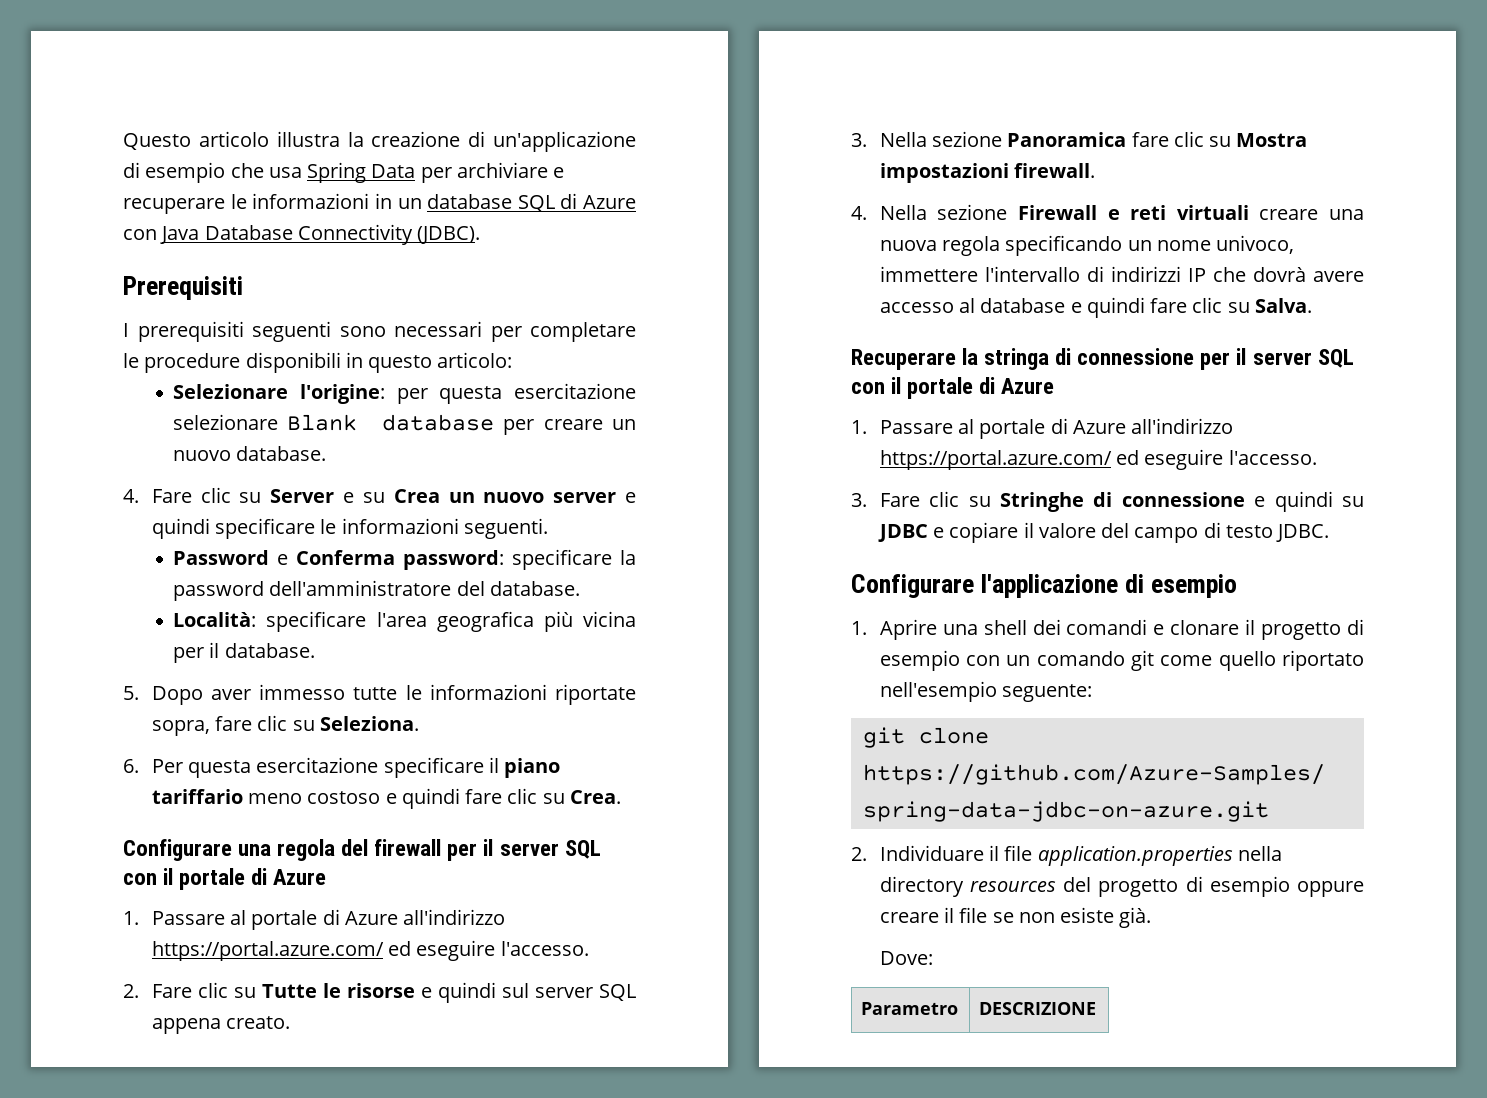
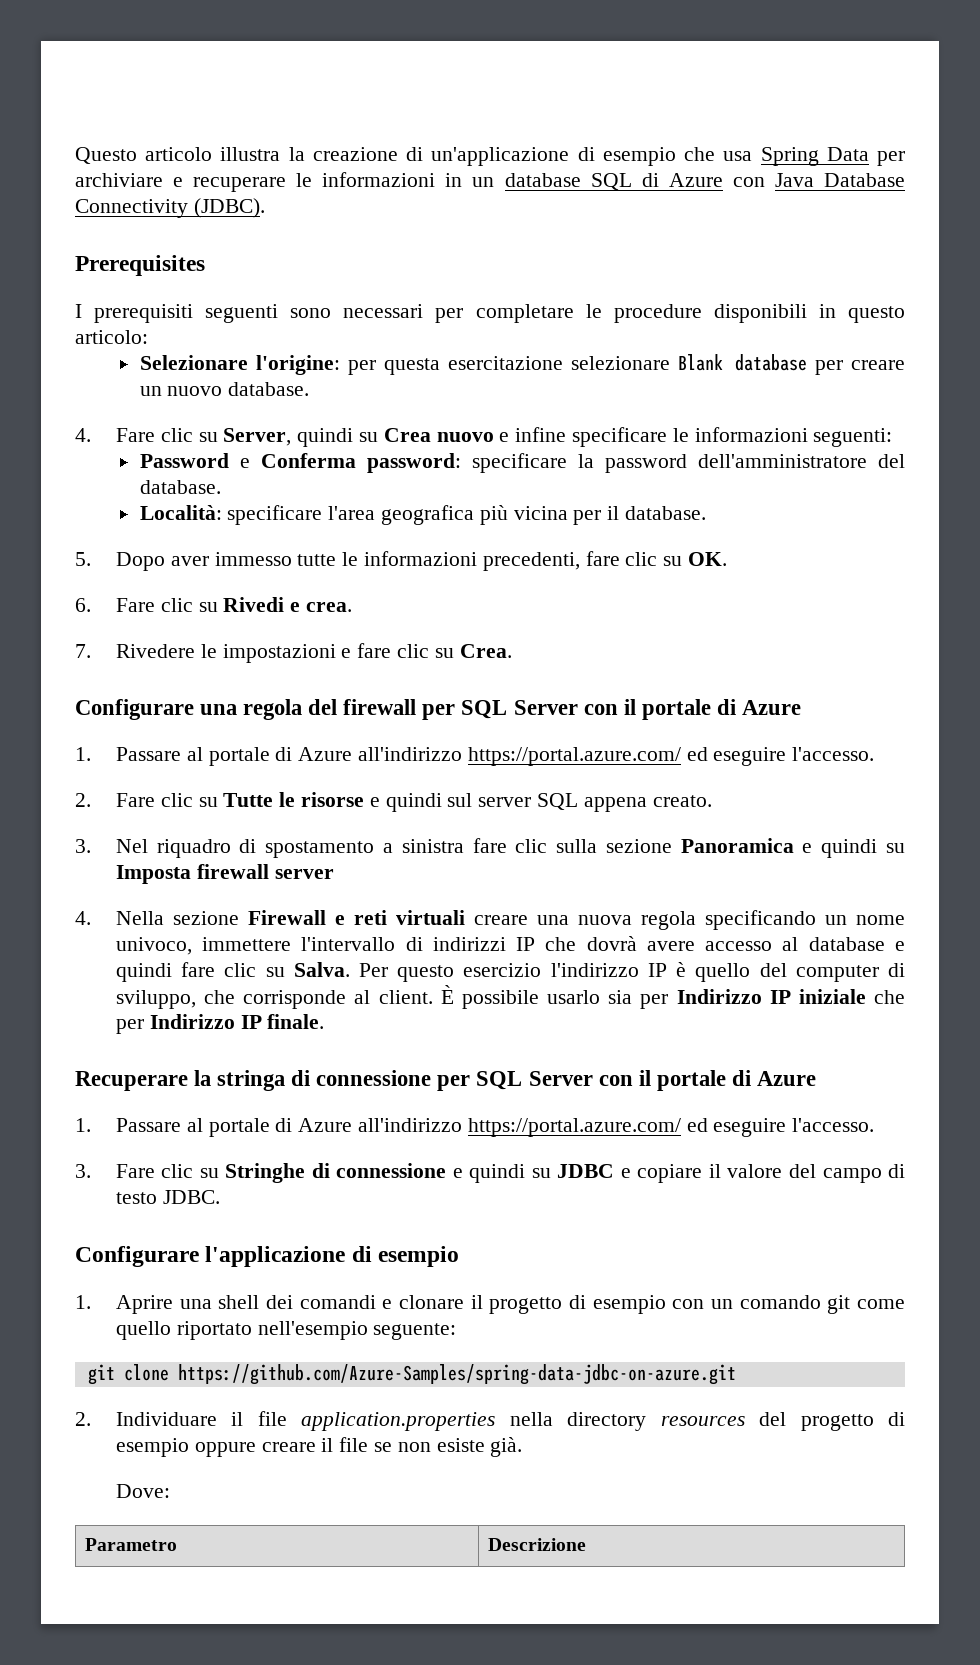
- Prerequisiti
+ Prerequisites
- 4. Fare clic su Server e su Crea un nuovo server e quindi specificare le informazioni seguenti.
+ 4. Fare clic su Server, quindi su Crea nuovo e infine specificare le informazioni seguenti:
- 5. Dopo aver immesso tutte le informazioni riportate sopra, fare clic su Seleziona.
+ 5. Dopo aver immesso tutte le informazioni precedenti, fare clic su OK.
- 6. Per questa esercitazione specificare il piano tariffario meno costoso e quindi fare clic su Crea.
+ 6. Fare clic su Rivedi e crea.
+ 7. Rivedere le impostazioni e fare clic su Crea.
- Configurare una regola del firewall per il server SQL con il portale di Azure
+ Configurare una regola del firewall per SQL Server con il portale di Azure
- 3. Nella sezione Panoramica fare clic su Mostra impostazioni firewall.
+ 3. Nel riquadro di spostamento a sinistra fare clic sulla sezione Panoramica e quindi su Imposta firewall server
+ Per questo esercizio l'indirizzo IP è quello del computer di sviluppo, che corrisponde al client. È possibile usarlo sia per Indirizzo IP iniziale che per Indirizzo IP finale.
- Recuperare la stringa di connessione per il server SQL con il portale di Azure
+ Recuperare la stringa di connessione per SQL Server con il portale di Azure
- Parametro | DESCRIZIONE
+ Parametro | Descrizione

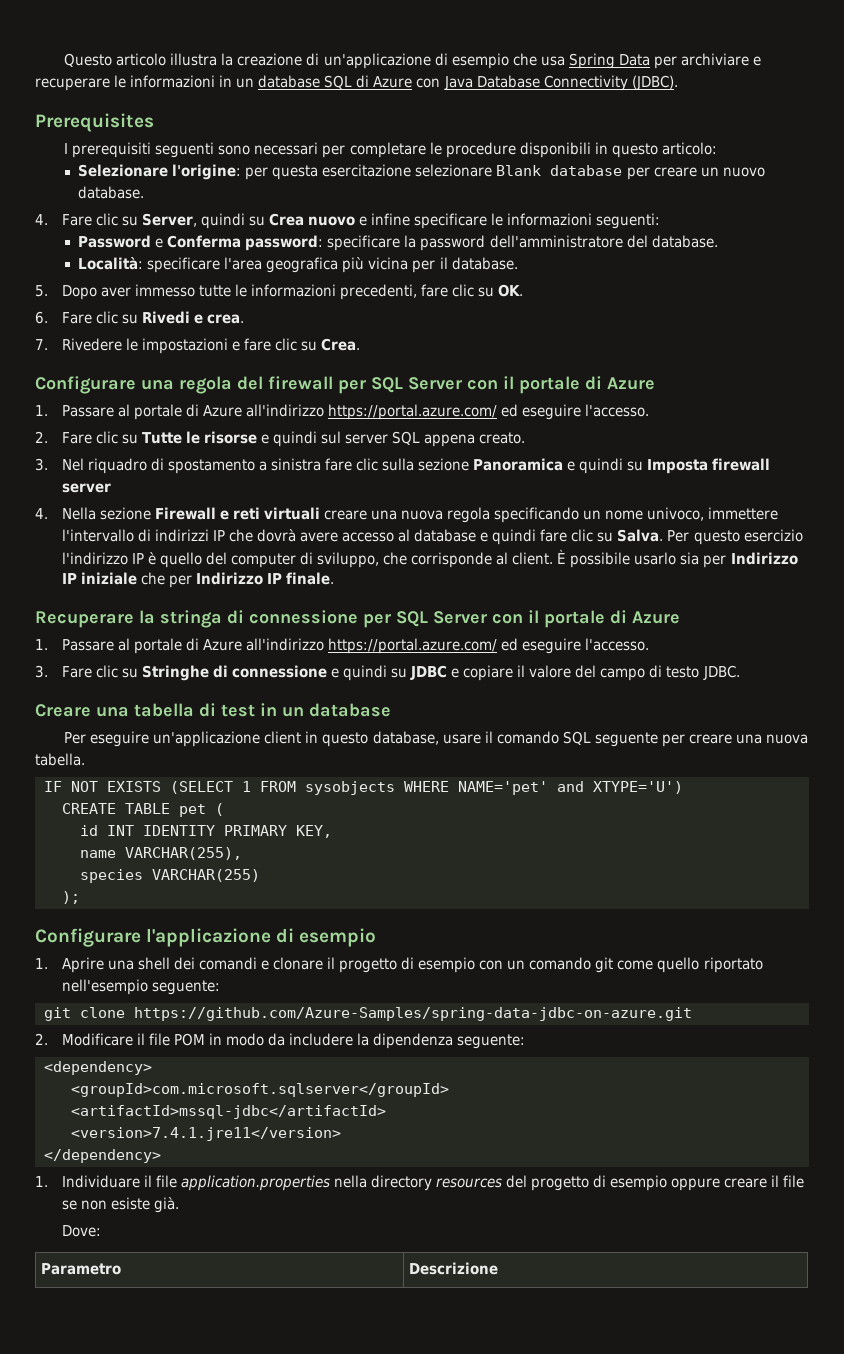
+ Creare una tabella di test in un database
+ Per eseguire un'applicazione client in questo database, usare il comando SQL seguente per creare una nuova tabella.
+ IF NOT EXISTS (SELECT 1 FROM sysobjects WHERE NAME='pet' and XTYPE='U')
+ CREATE TABLE pet (
+ id INT IDENTITY PRIMARY KEY,
+ name VARCHAR(255),
+ species VARCHAR(255)
+ );
- 2. Individuare il file application.properties nella directory resources del progetto di esempio oppure creare il file se non esiste già.
+ 2. Modificare il file POM in modo da includere la dipendenza seguente:
+ <dependency>
+ <groupId>com.microsoft.sqlserver</groupId>
+ <artifactId>mssql-jdbc</artifactId>
+ <version>7.4.1.jre11</version>
+ </dependency>
+ 1. Individuare il file application.properties nella directory resources del progetto di esempio oppure creare il file se non esiste già.

